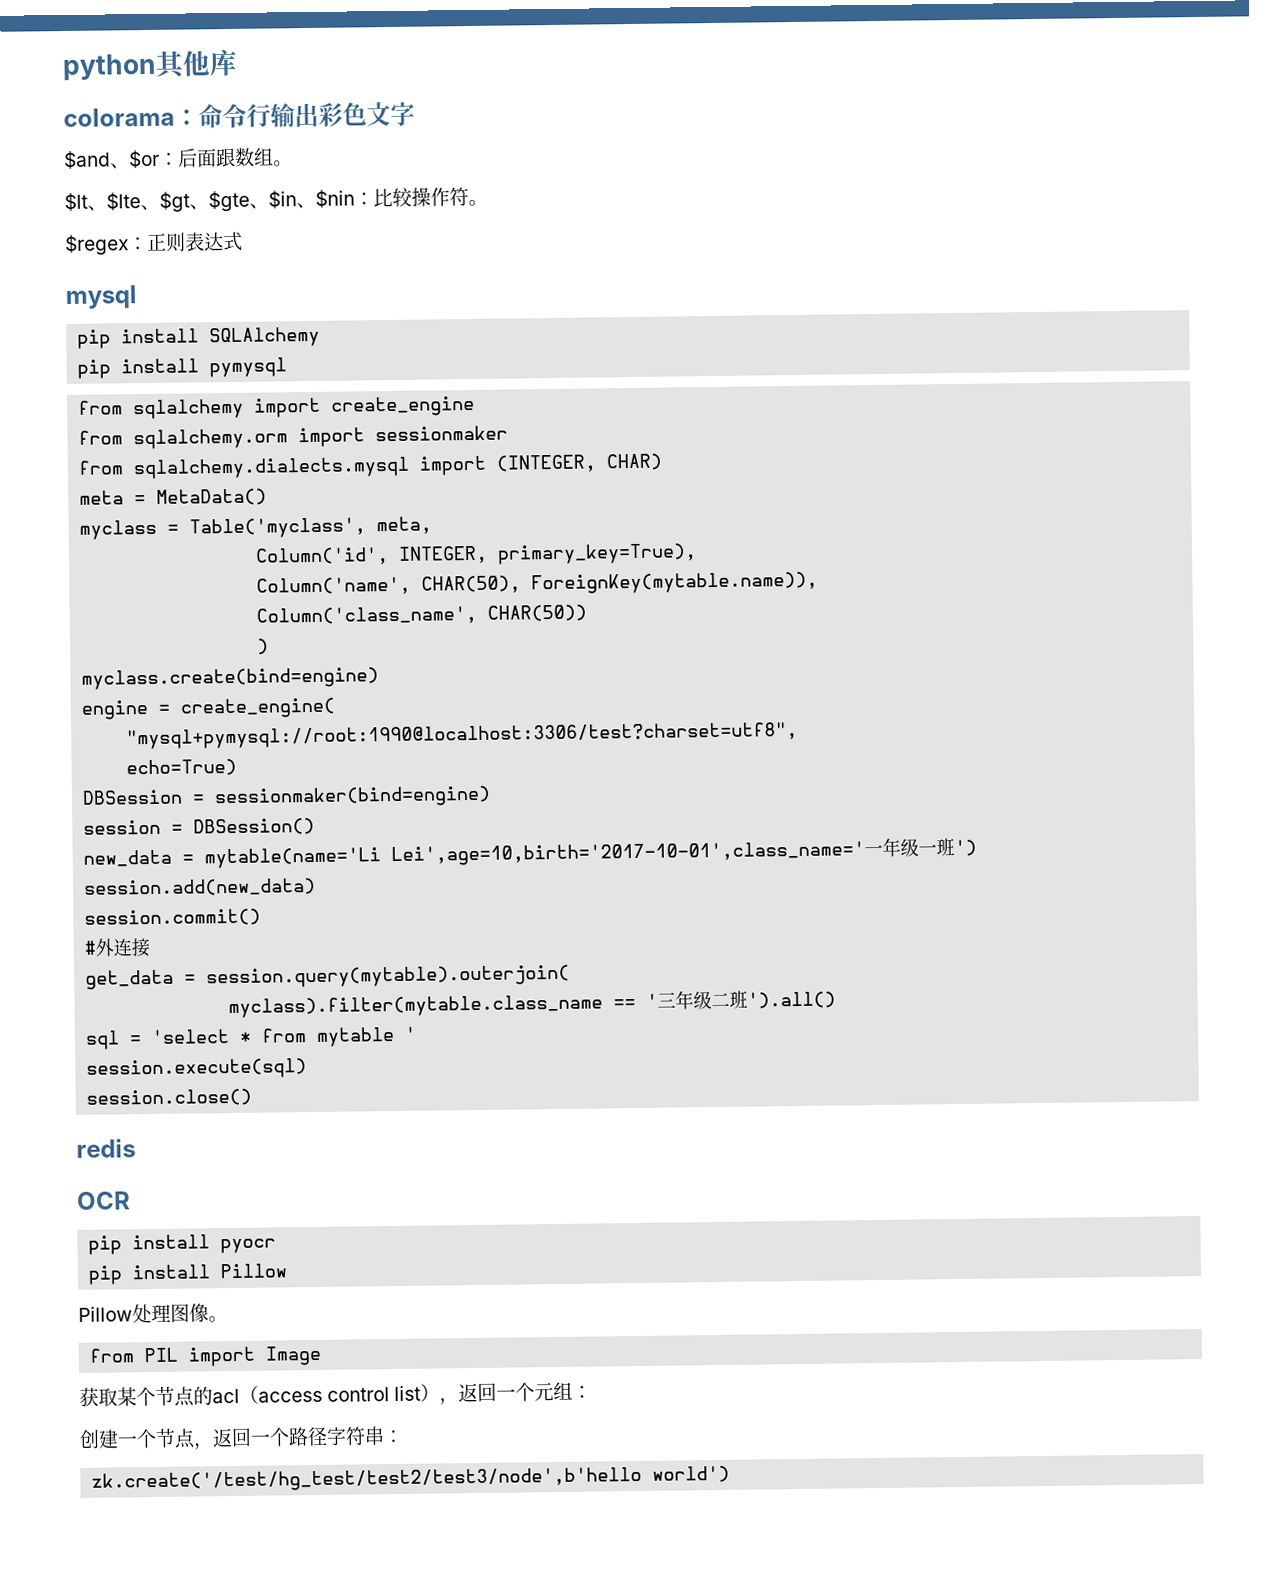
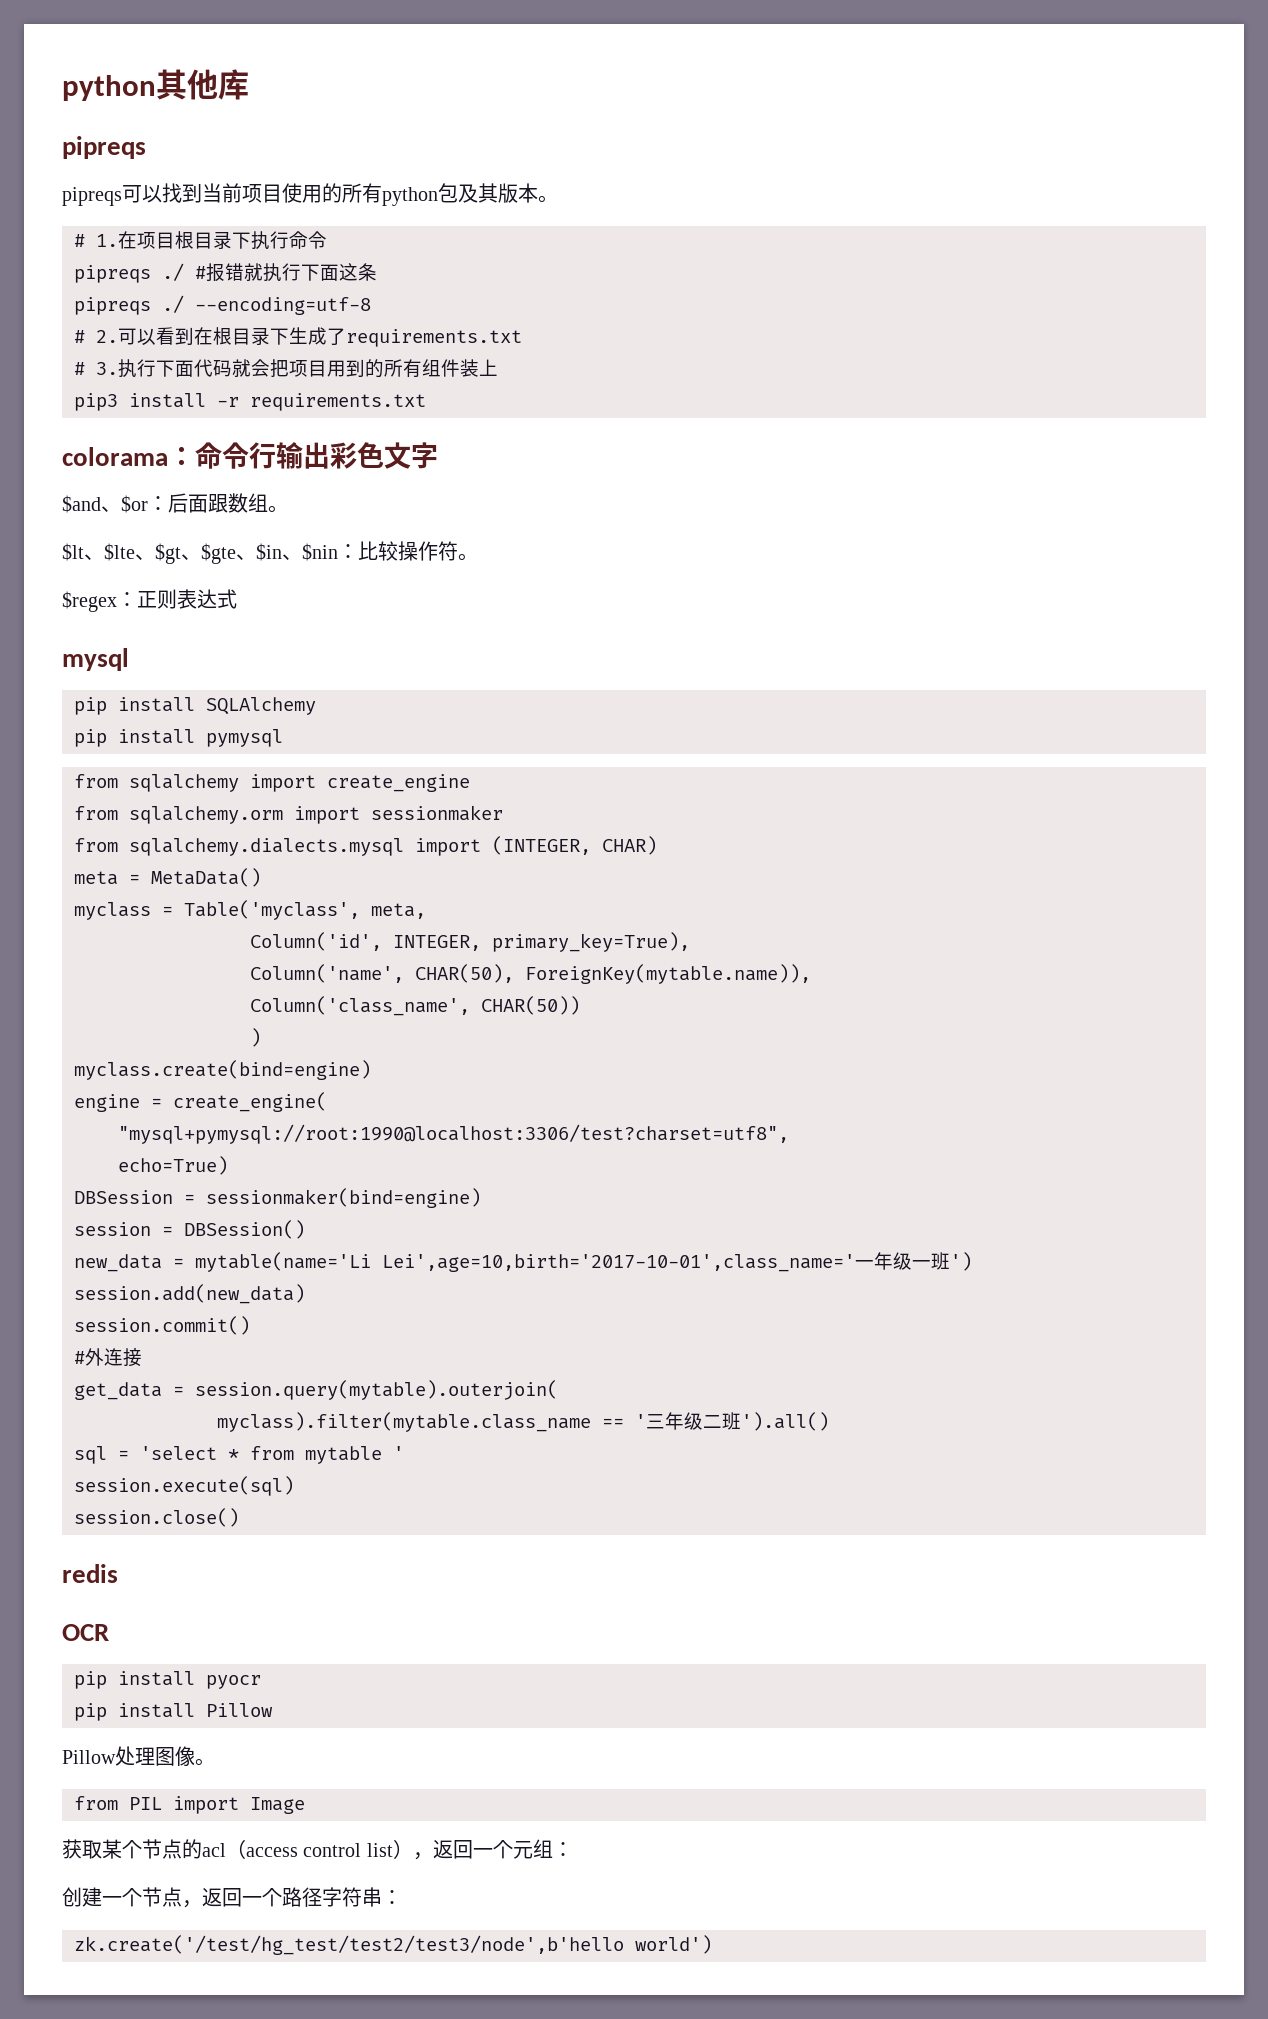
  python其他库
+ pipreqs
+ pipreqs可以找到当前项目使用的所有python包及其版本。
+ # 1.在项目根目录下执行命令
+ pipreqs ./ #报错就执行下面这条
+ pipreqs ./ --encoding=utf-8
+ # 2.可以看到在根目录下生成了requirements.txt
+ # 3.执行下面代码就会把项目用到的所有组件装上
+ pip3 install -r requirements.txt

